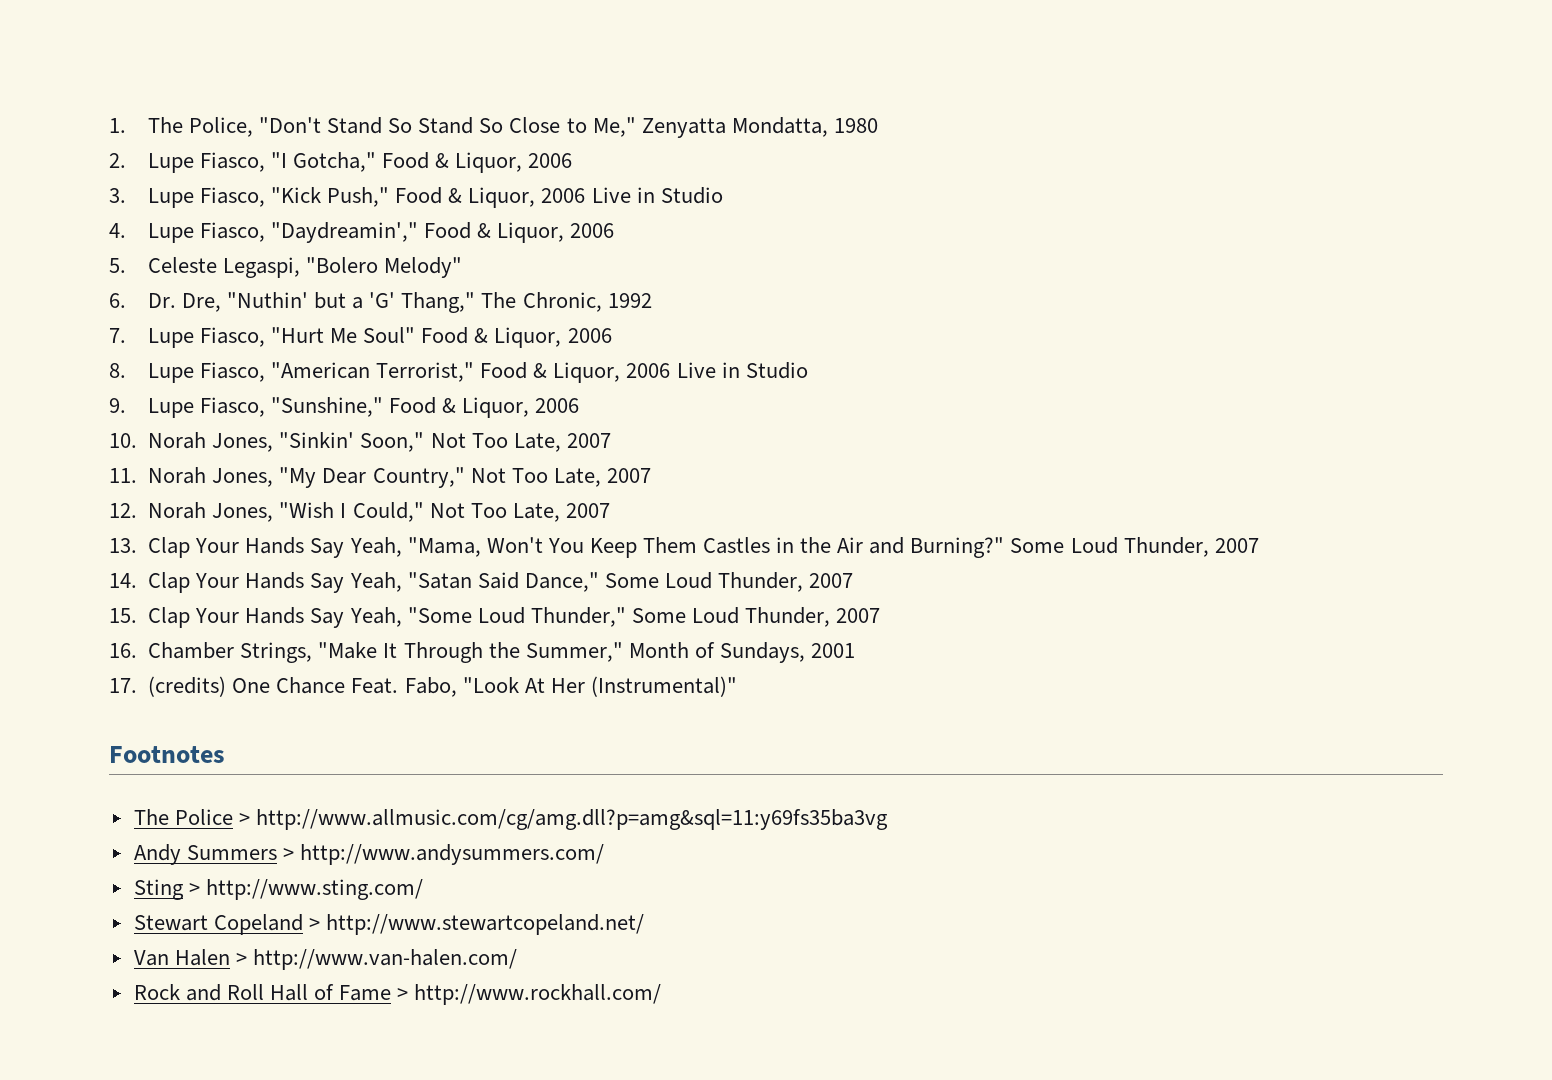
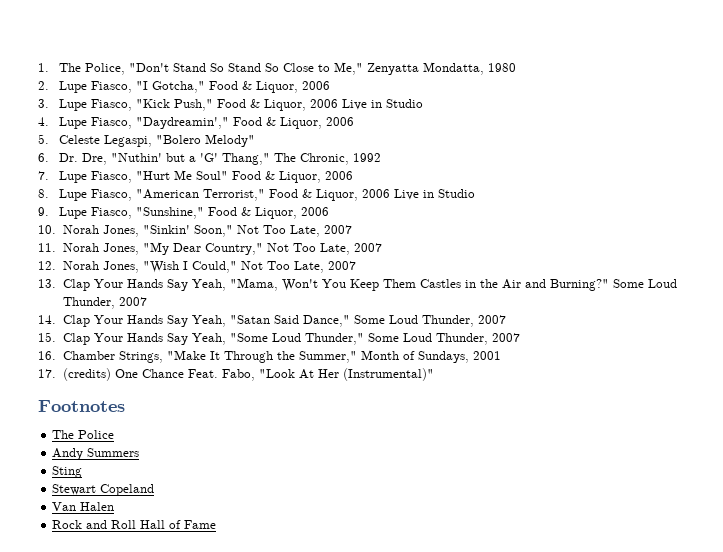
- The Police > http://www.allmusic.com/cg/amg.dll?p=amg&sql=11:y69fs35ba3vg
+ The Police
- Andy Summers > http://www.andysummers.com/
+ Andy Summers
- Sting > http://www.sting.com/
+ Sting
- Stewart Copeland > http://www.stewartcopeland.net/
+ Stewart Copeland
- Van Halen > http://www.van-halen.com/
+ Van Halen
- Rock and Roll Hall of Fame > http://www.rockhall.com/
+ Rock and Roll Hall of Fame

